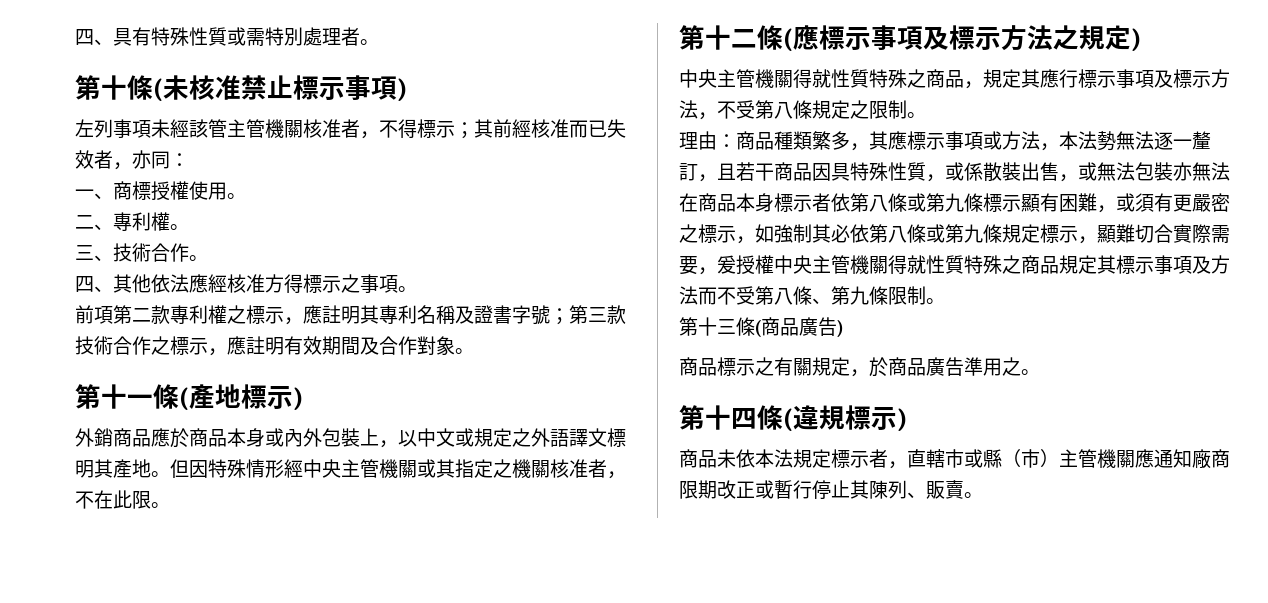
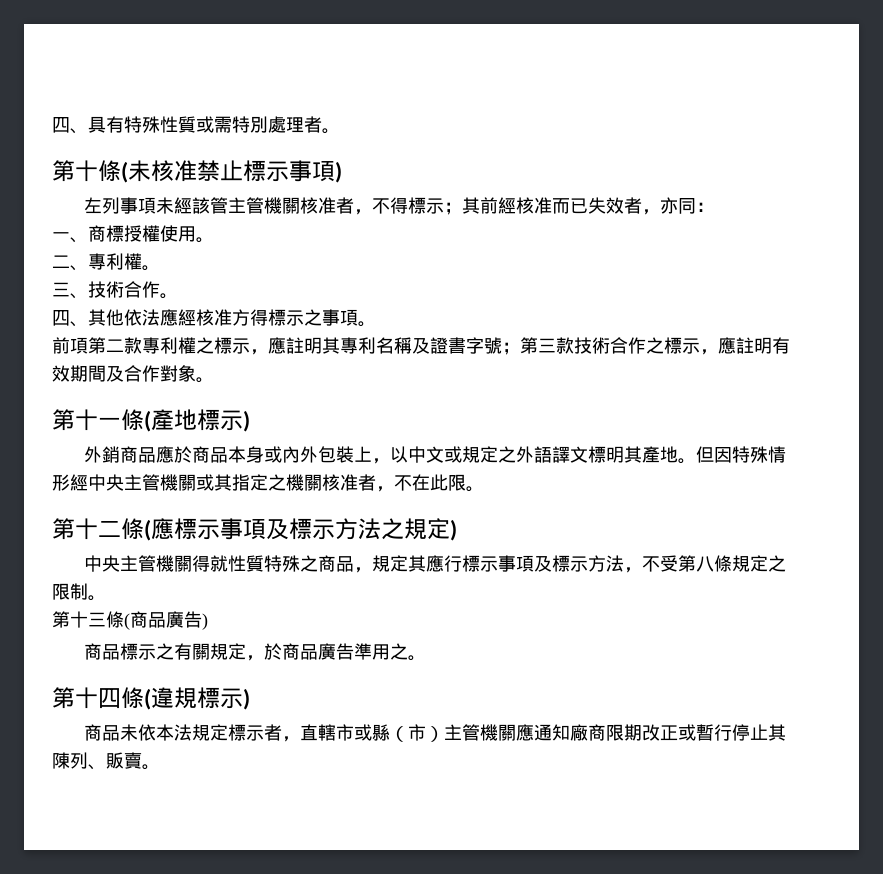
- 理由：商品種類繁多，其應標示事項或方法，本法勢無法逐一釐訂，且若干商品因具特殊性質，或係散裝出售，或無法包裝亦無法在商品本身標示者依第八條或第九條標示顯有困難，或須有更嚴密之標示，如強制其必依第八條或第九條規定標示，顯難切合實際需要，爰授權中央主管機關得就性質特殊之商品規定其標示事項及方法而不受第八條、第九條限制。

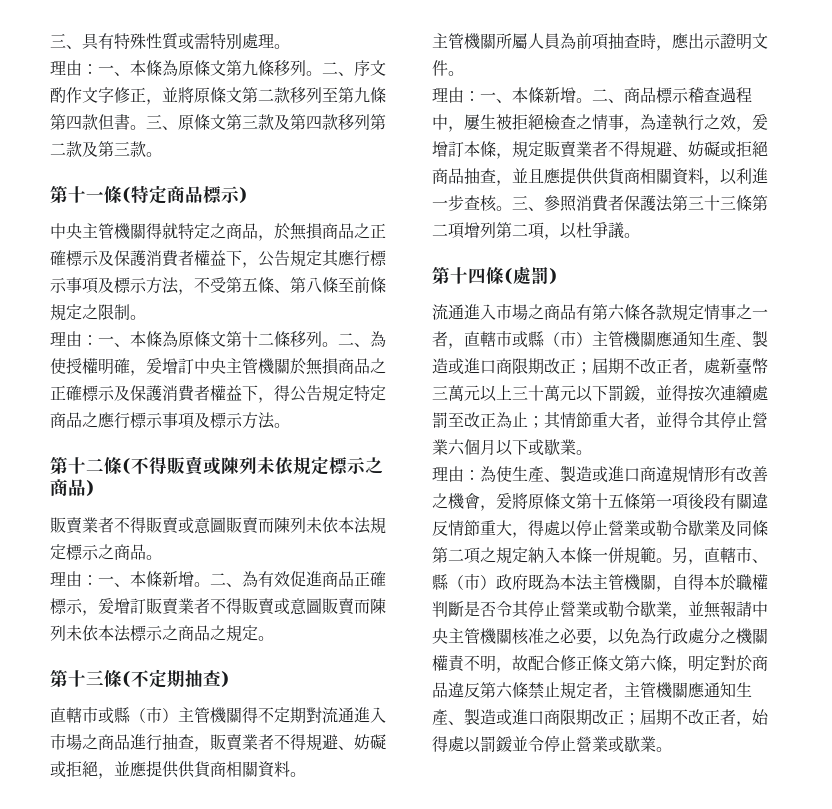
- 四、具有特殊性質或需特別處理者。
- 第十條(未核准禁止標示事項)
- 左列事項未經該管主管機關核准者，不得標示；其前經核准而已失效者，亦同：
- 一、商標授權使用。
- 二、專利權。
- 三、技術合作。
- 四、其他依法應經核准方得標示之事項。
- 前項第二款專利權之標示，應註明其專利名稱及證書字號；第三款技術合作之標示，應註明有效期間及合作對象。
+ 三、具有特殊性質或需特別處理。
+ 理由：一、本條為原條文第九條移列。二、序文酌作文字修正，並將原條文第二款移列至第九條第四款但書。三、原條文第三款及第四款移列第二款及第三款。
- 第十一條(產地標示)
- 外銷商品應於商品本身或內外包裝上，以中文或規定之外語譯文標明其產地。但因特殊情形經中央主管機關或其指定之機關核准者，不在此限。
- 第十二條(應標示事項及標示方法之規定)
- 中央主管機關得就性質特殊之商品，規定其應行標示事項及標示方法，不受第八條規定之限制。
+ 第十一條(特定商品標示)
+ 中央主管機關得就特定之商品，於無損商品之正確標示及保護消費者權益下，公告規定其應行標示事項及標示方法，不受第五條、第八條至前條規定之限制。
- 第十三條(商品廣告)
- 商品標示之有關規定，於商品廣告準用之。
- 第十四條(違規標示)
- 商品未依本法規定標示者，直轄市或縣（市）主管機關應通知廠商限期改正或暫行停止其陳列、販賣。
+ 理由：一、本條為原條文第十二條移列。二、為使授權明確，爰增訂中央主管機關於無損商品之正確標示及保護消費者權益下，得公告規定特定商品之應行標示事項及標示方法。
+ 第十二條(不得販賣或陳列未依規定標示之商品)
+ 販賣業者不得販賣或意圖販賣而陳列未依本法規定標示之商品。
+ 理由：一、本條新增。二、為有效促進商品正確標示，爰增訂販賣業者不得販賣或意圖販賣而陳列未依本法標示之商品之規定。
+ 第十三條(不定期抽查)
+ 直轄市或縣（市）主管機關得不定期對流通進入市場之商品進行抽查，販賣業者不得規避、妨礙或拒絕，並應提供供貨商相關資料。
+ 主管機關所屬人員為前項抽查時，應出示證明文件。
+ 理由：一、本條新增。二、商品標示稽查過程中，屢生被拒絕檢查之情事，為達執行之效，爰增訂本條，規定販賣業者不得規避、妨礙或拒絕商品抽查，並且應提供供貨商相關資料，以利進一步查核。三、參照消費者保護法第三十三條第二項增列第二項，以杜爭議。
+ 第十四條(處罰)
+ 流通進入市場之商品有第六條各款規定情事之一者，直轄市或縣（市）主管機關應通知生產、製造或進口商限期改正；屆期不改正者，處新臺幣三萬元以上三十萬元以下罰鍰，並得按次連續處罰至改正為止；其情節重大者，並得令其停止營業六個月以下或歇業。
+ 理由：為使生產、製造或進口商違規情形有改善之機會，爰將原條文第十五條第一項後段有關違反情節重大，得處以停止營業或勒令歇業及同條第二項之規定納入本條一併規範。另，直轄市、縣（市）政府既為本法主管機關，自得本於職權判斷是否令其停止營業或勒令歇業，並無報請中央主管機關核准之必要，以免為行政處分之機關權責不明，故配合修正條文第六條，明定對於商品違反第六條禁止規定者，主管機關應通知生產、製造或進口商限期改正；屆期不改正者，始得處以罰鍰並令停止營業或歇業。

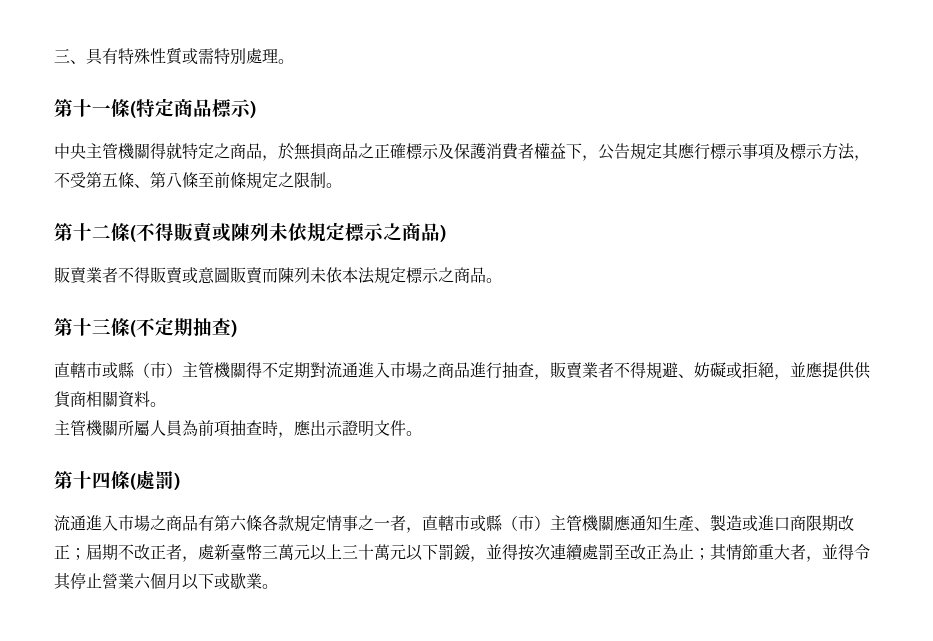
- 理由：一、本條為原條文第九條移列。二、序文酌作文字修正，並將原條文第二款移列至第九條第四款但書。三、原條文第三款及第四款移列第二款及第三款。
- 理由：一、本條為原條文第十二條移列。二、為使授權明確，爰增訂中央主管機關於無損商品之正確標示及保護消費者權益下，得公告規定特定商品之應行標示事項及標示方法。
- 理由：一、本條新增。二、為有效促進商品正確標示，爰增訂販賣業者不得販賣或意圖販賣而陳列未依本法標示之商品之規定。
- 理由：一、本條新增。二、商品標示稽查過程中，屢生被拒絕檢查之情事，為達執行之效，爰增訂本條，規定販賣業者不得規避、妨礙或拒絕商品抽查，並且應提供供貨商相關資料，以利進一步查核。三、參照消費者保護法第三十三條第二項增列第二項，以杜爭議。
- 理由：為使生產、製造或進口商違規情形有改善之機會，爰將原條文第十五條第一項後段有關違反情節重大，得處以停止營業或勒令歇業及同條第二項之規定納入本條一併規範。另，直轄市、縣（市）政府既為本法主管機關，自得本於職權判斷是否令其停止營業或勒令歇業，並無報請中央主管機關核准之必要，以免為行政處分之機關權責不明，故配合修正條文第六條，明定對於商品違反第六條禁止規定者，主管機關應通知生產、製造或進口商限期改正；屆期不改正者，始得處以罰鍰並令停止營業或歇業。

